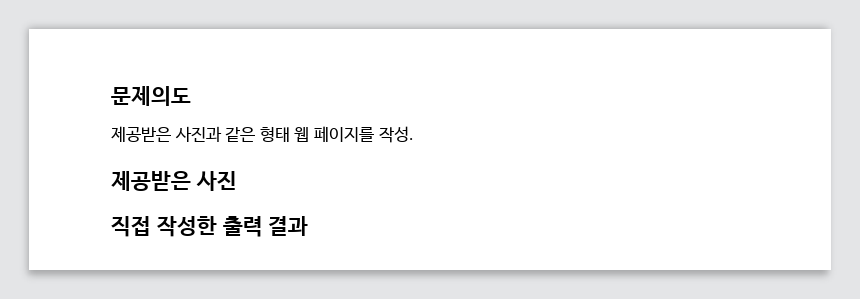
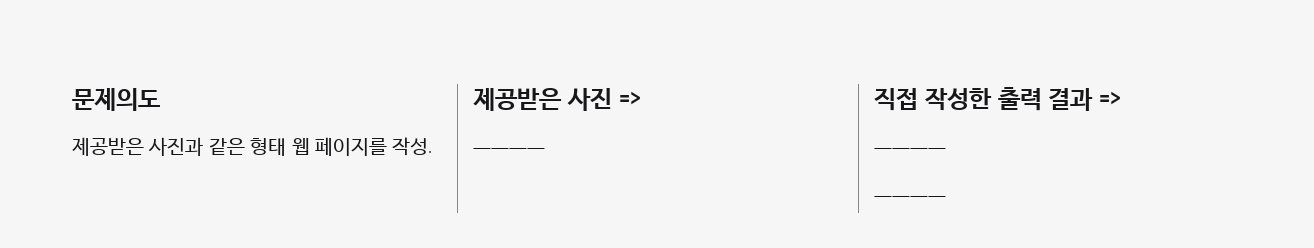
- 제공받은 사진
+ 제공받은 사진 =>
+ ㅡㅡㅡㅡ
- 직접 작성한 출력 결과
+ 직접 작성한 출력 결과 =>
+ ㅡㅡㅡㅡ
+ ㅡㅡㅡㅡ

